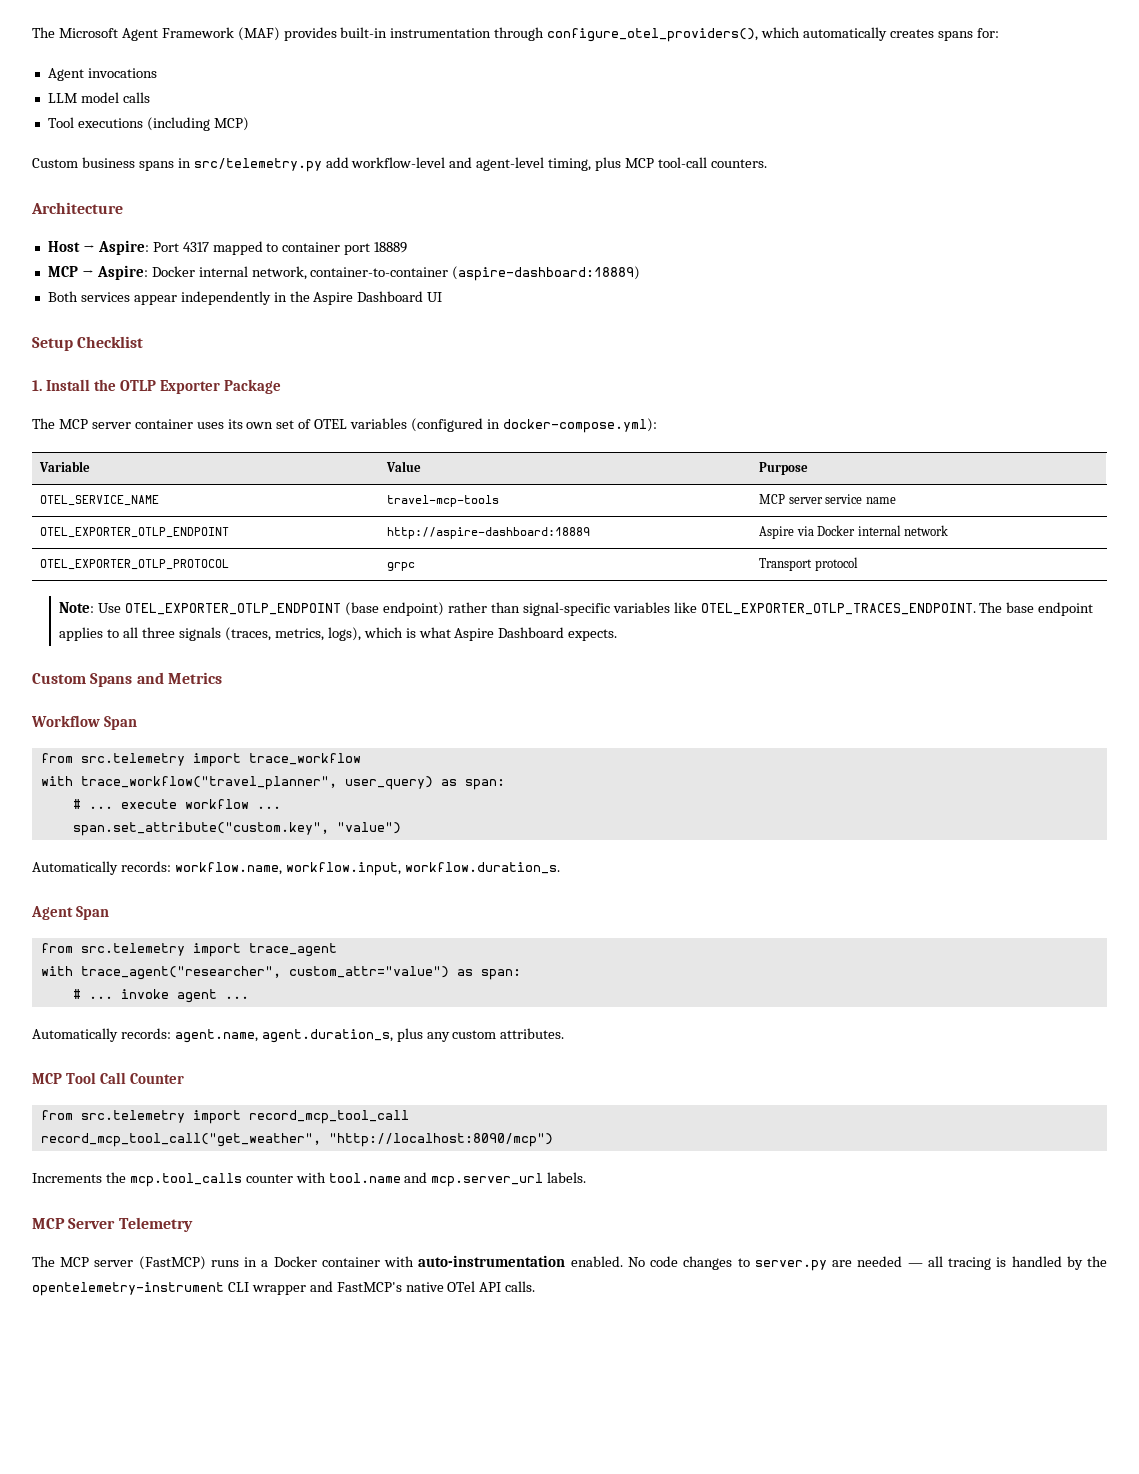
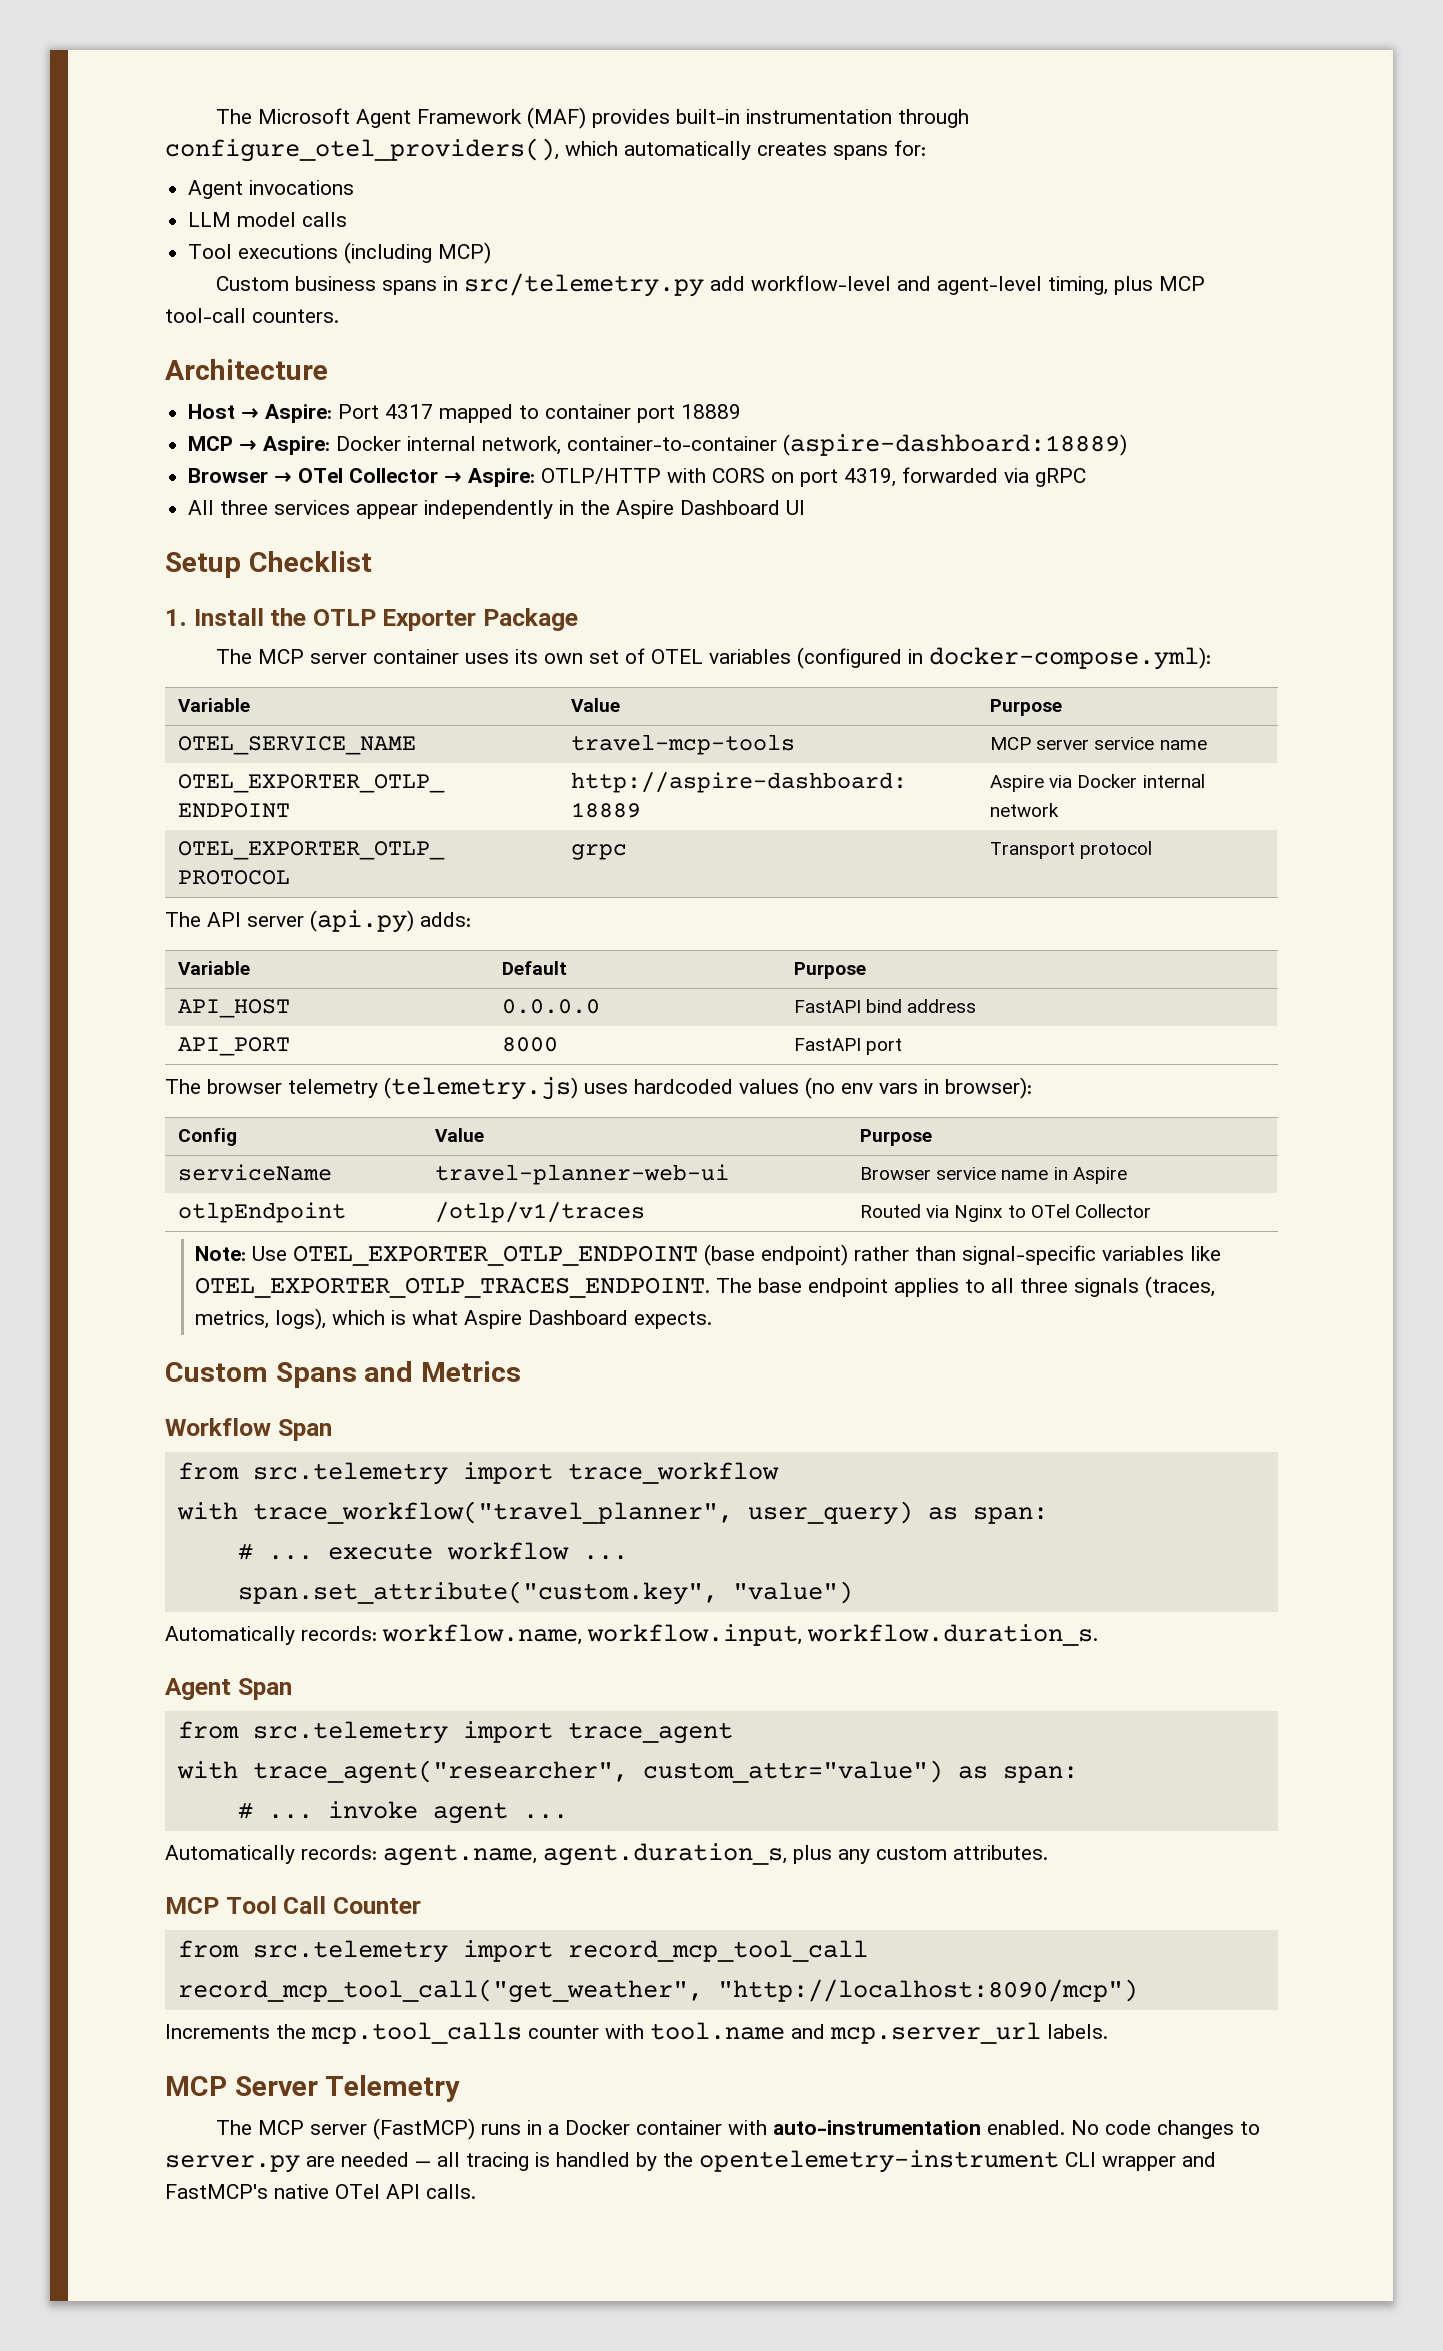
- Both services appear independently in the Aspire Dashboard UI
+ Browser → OTel Collector → Aspire: OTLP/HTTP with CORS on port 4319, forwarded via gRPC
+ All three services appear independently in the Aspire Dashboard UI
+ The API server (api.py) adds:
+ Variable | Default | Purpose
+ API_HOST | 0.0.0.0 | FastAPI bind address
+ API_PORT | 8000 | FastAPI port
+ The browser telemetry (telemetry.js) uses hardcoded values (no env vars in browser):
+ Config | Value | Purpose
+ serviceName | travel-planner-web-ui | Browser service name in Aspire
+ otlpEndpoint | /otlp/v1/traces | Routed via Nginx to OTel Collector

